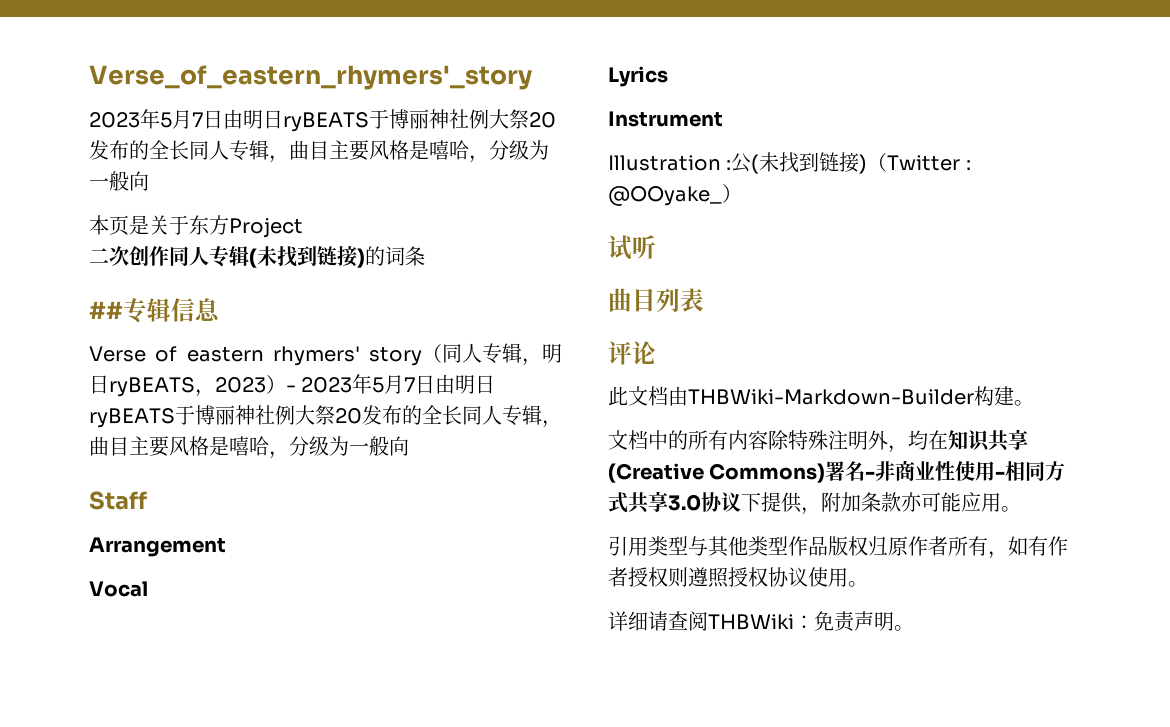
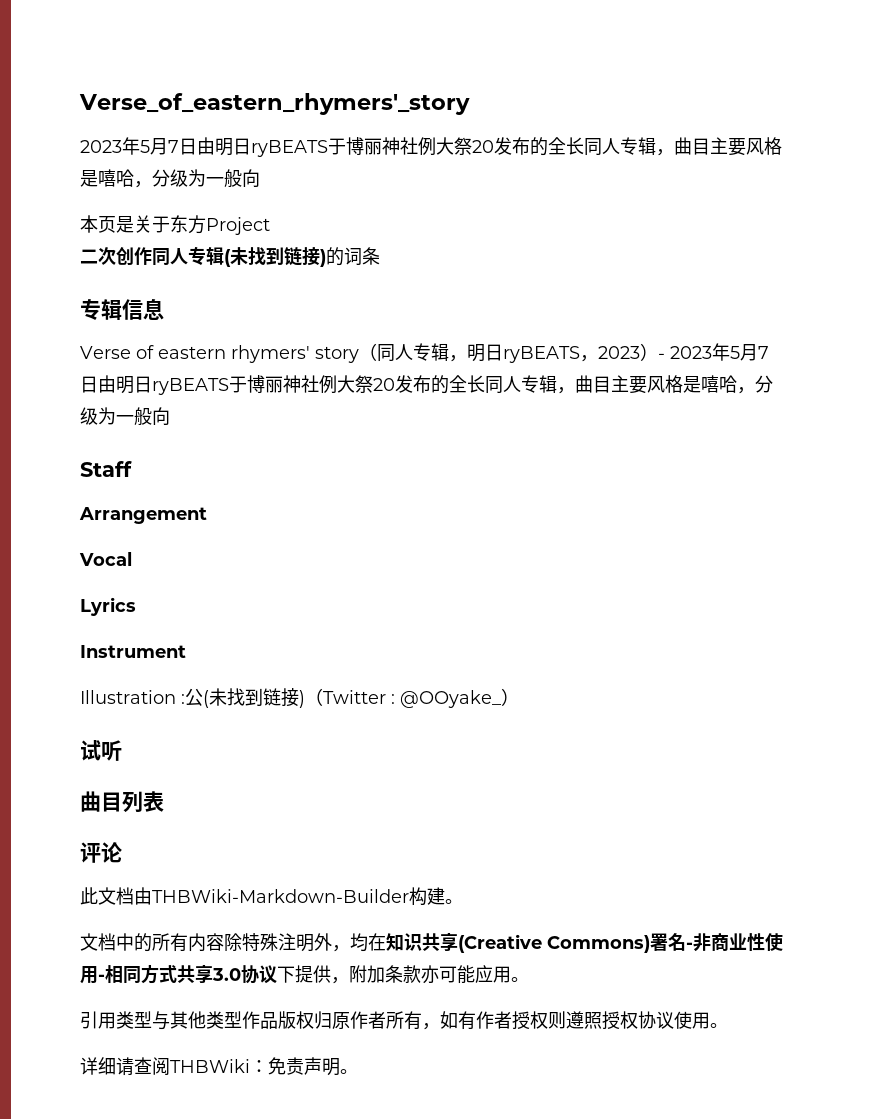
- ##专辑信息
+ 专辑信息

